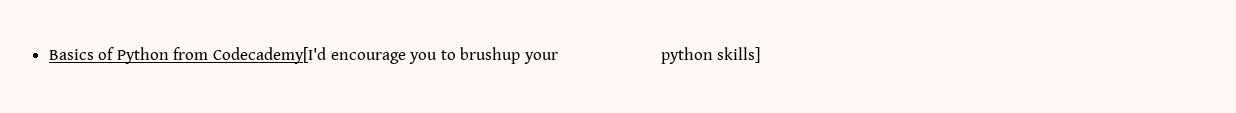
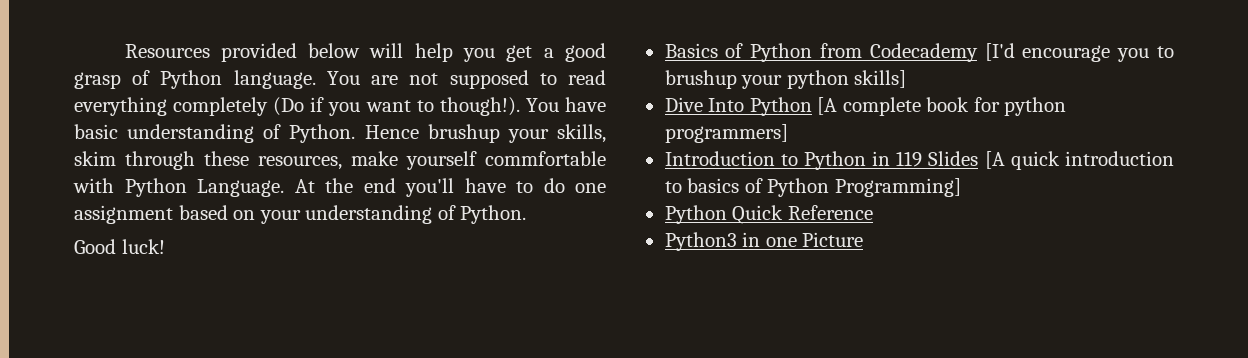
+ Resources provided below will help you get a good grasp of Python language. You are not supposed to read everything completely (Do if you want to though!). You have basic understanding of Python. Hence brushup your skills, skim through these resources, make yourself commfortable with Python Language. At the end you'll have to do one assignment based on your understanding of Python.
+ Good luck!
- Basics of Python from Codecademy[I'd encourage you to brushup your python skills]
+ Basics of Python from Codecademy [I'd encourage you to brushup your python skills]
+ Dive Into Python [A complete book for python programmers]
+ Introduction to Python in 119 Slides [A quick introduction to basics of Python Programming]
+ Python Quick Reference
+ Python3 in one Picture

